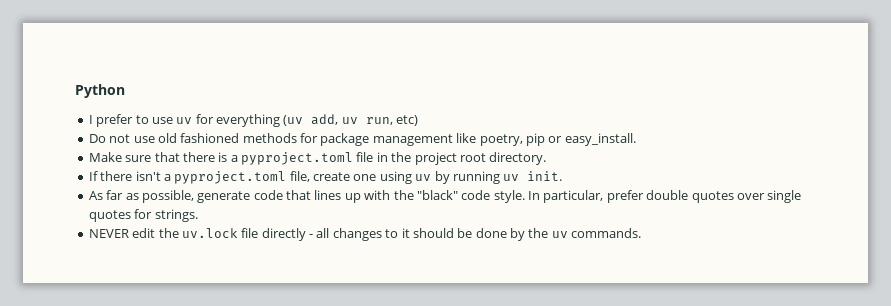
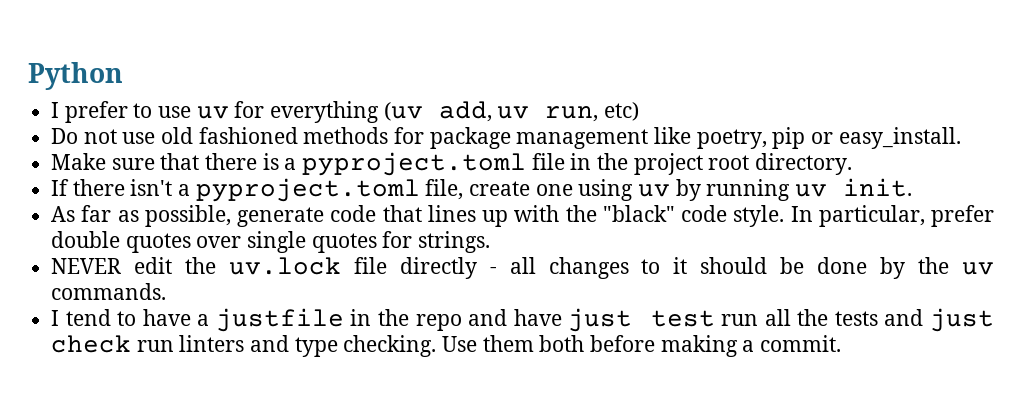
+ I tend to have a justfile in the repo and have just test run all the tests and just check run linters and type checking. Use them both before making a commit.

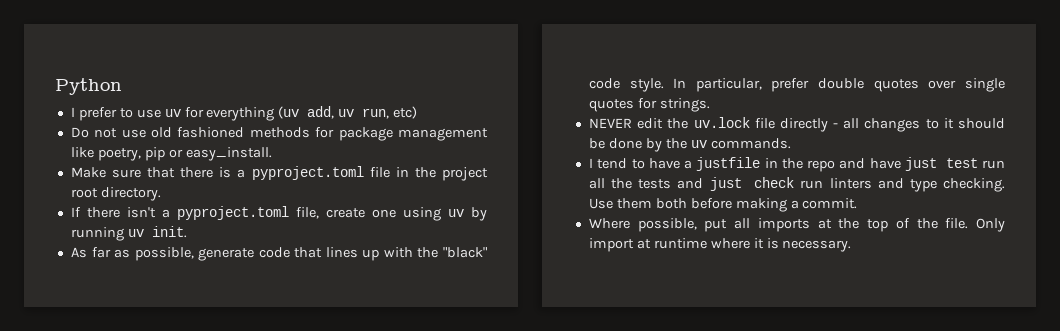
+ Where possible, put all imports at the top of the file. Only import at runtime where it is necessary.

